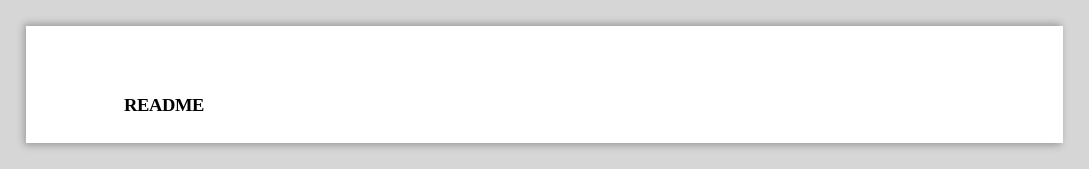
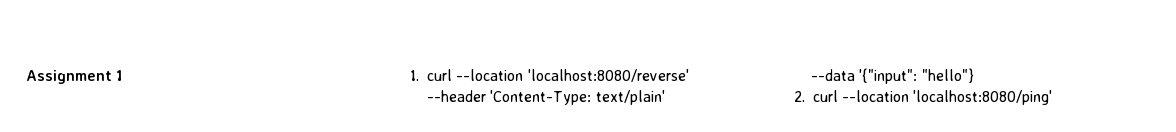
- README
+ Assignment 1
+ 1. curl --location 'localhost:8080/reverse'
+ --header 'Content-Type: text/plain'
+ --data '{"input": "hello"}
+ 2. curl --location 'localhost:8080/ping'

